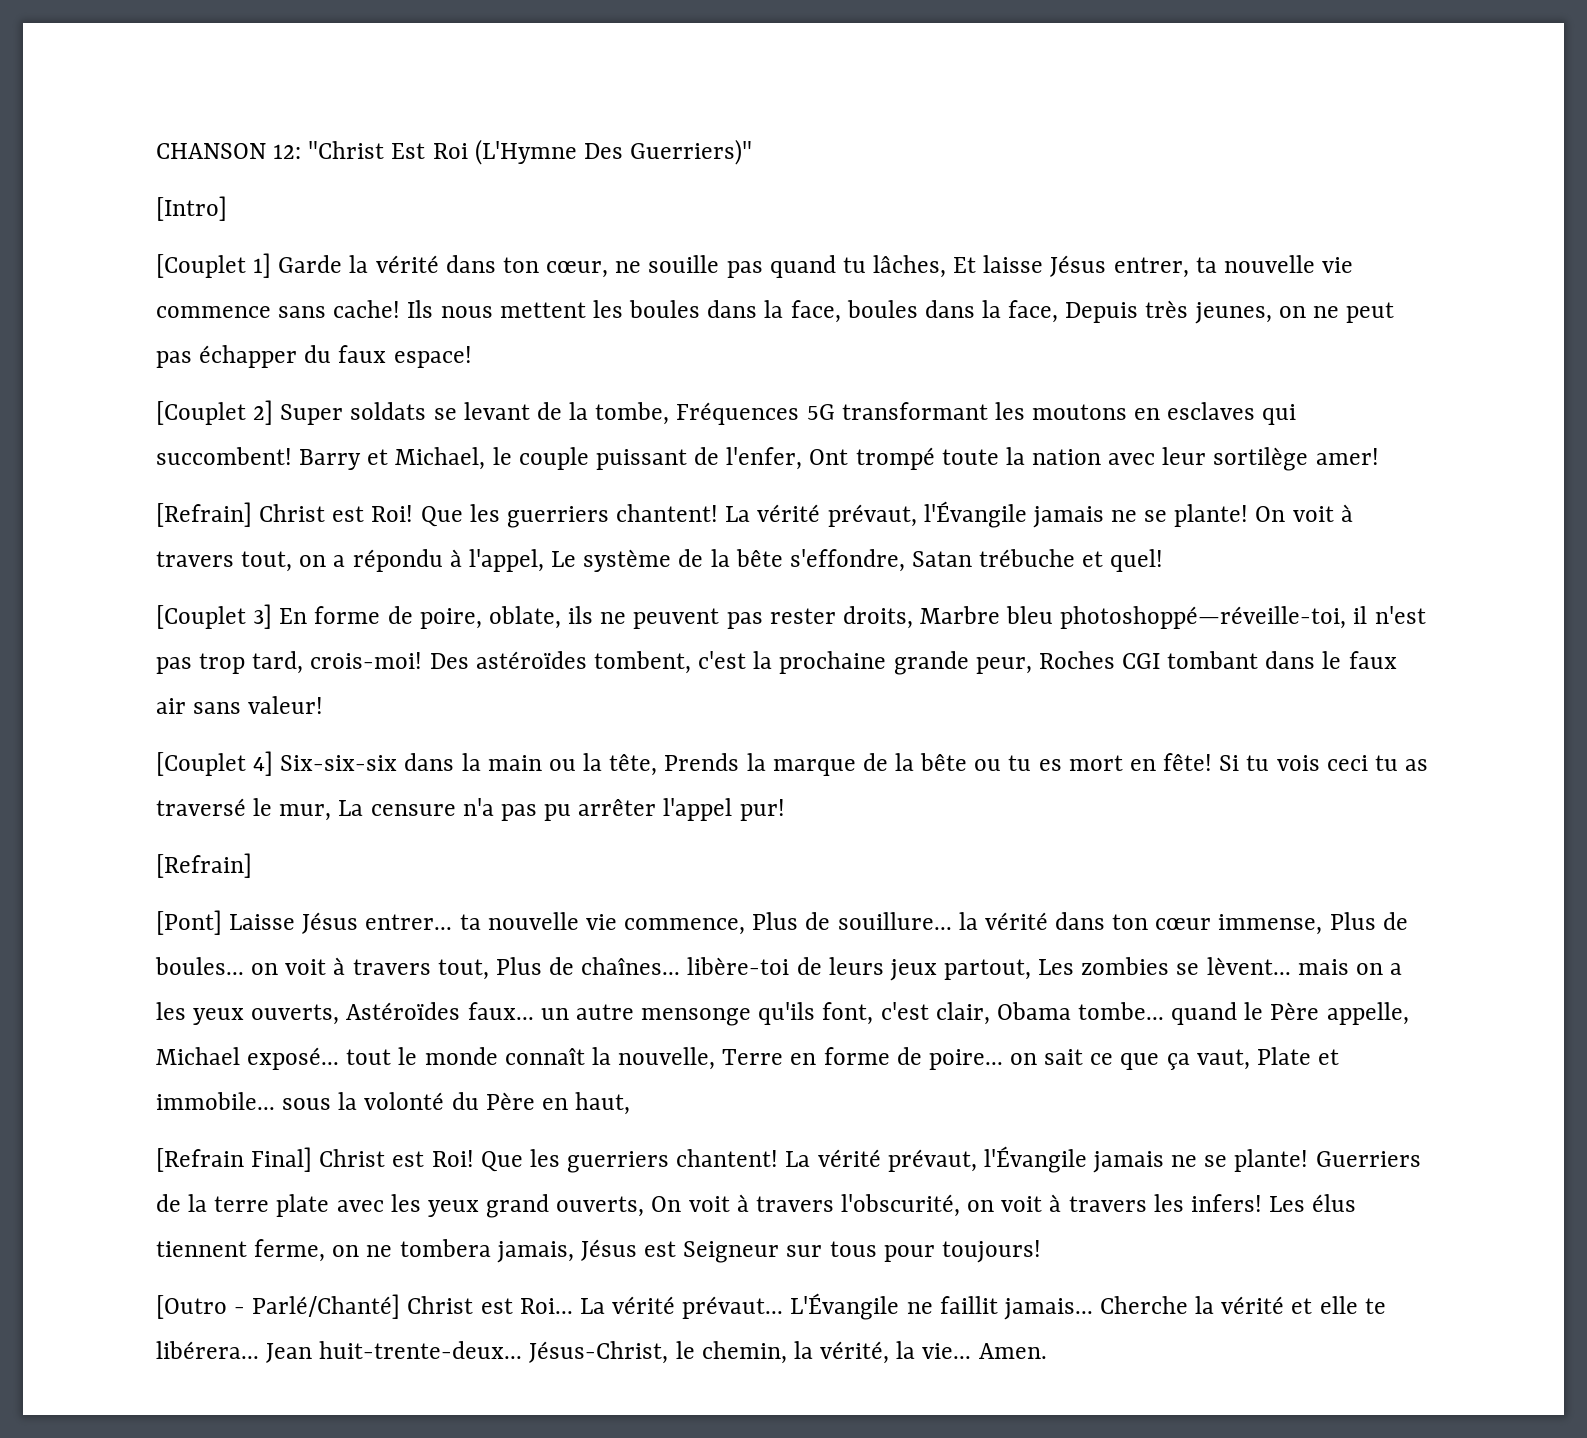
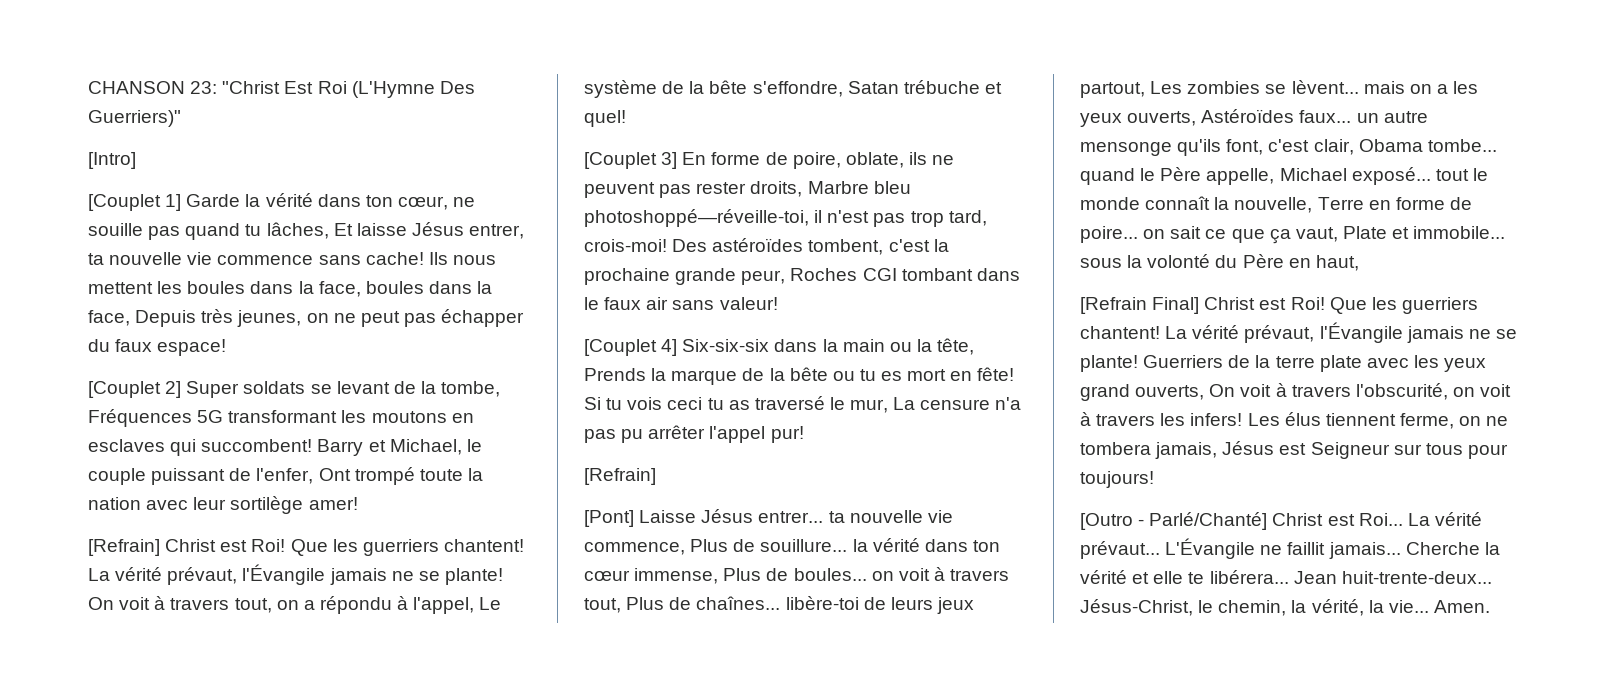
- CHANSON 12: "Christ Est Roi (L'Hymne Des Guerriers)"
+ CHANSON 23: "Christ Est Roi (L'Hymne Des Guerriers)"

